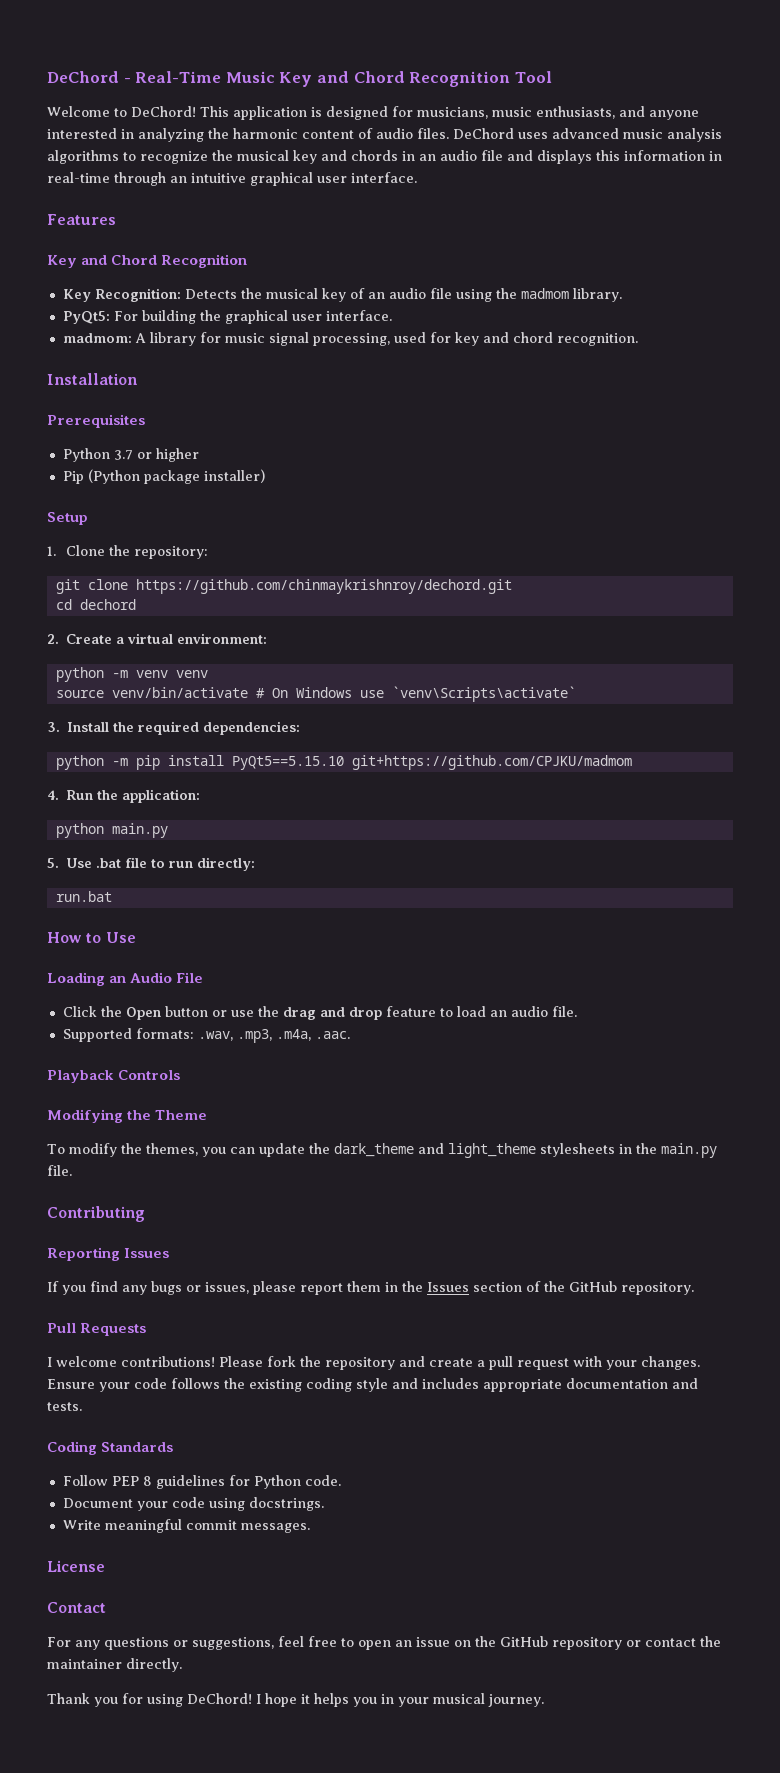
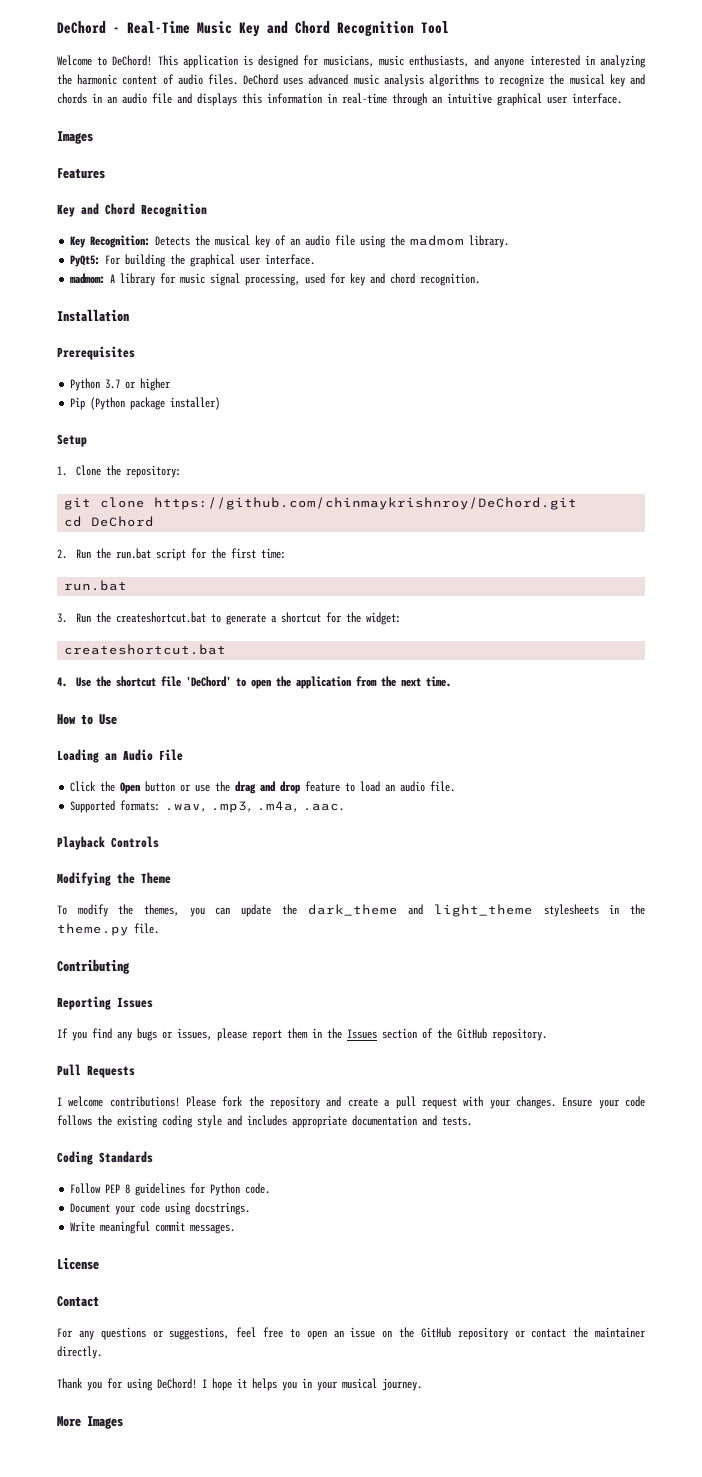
  DeChord uses advanced music analysis algorithms to recognize the musical key and chords in an audio file and displays this information in real-time through an intuitive graphical user interface.
+ Images
- git clone https://github.com/chinmaykrishnroy/dechord.git
+ git clone https://github.com/chinmaykrishnroy/DeChord.git
- cd dechord
- 2. Create a virtual environment:
- python -m venv venv
- source venv/bin/activate # On Windows use `venv\Scripts\activate`
- 3. Install the required dependencies:
- python -m pip install PyQt5==5.15.10 git+https://github.com/CPJKU/madmom
- 4. Run the application:
- python main.py
- 5. Use .bat file to run directly:
+ cd DeChord
+ 2. Run the run.bat script for the first time:
  run.bat
+ 3. Run the createshortcut.bat to generate a shortcut for the widget:
+ createshortcut.bat
+ 4. Use the shortcut file 'DeChord' to open the application from the next time.
- To modify the themes, you can update the dark_theme and light_theme stylesheets in the main.py file.
+ To modify the themes, you can update the dark_theme and light_theme stylesheets in the theme.py file.
+ More Images

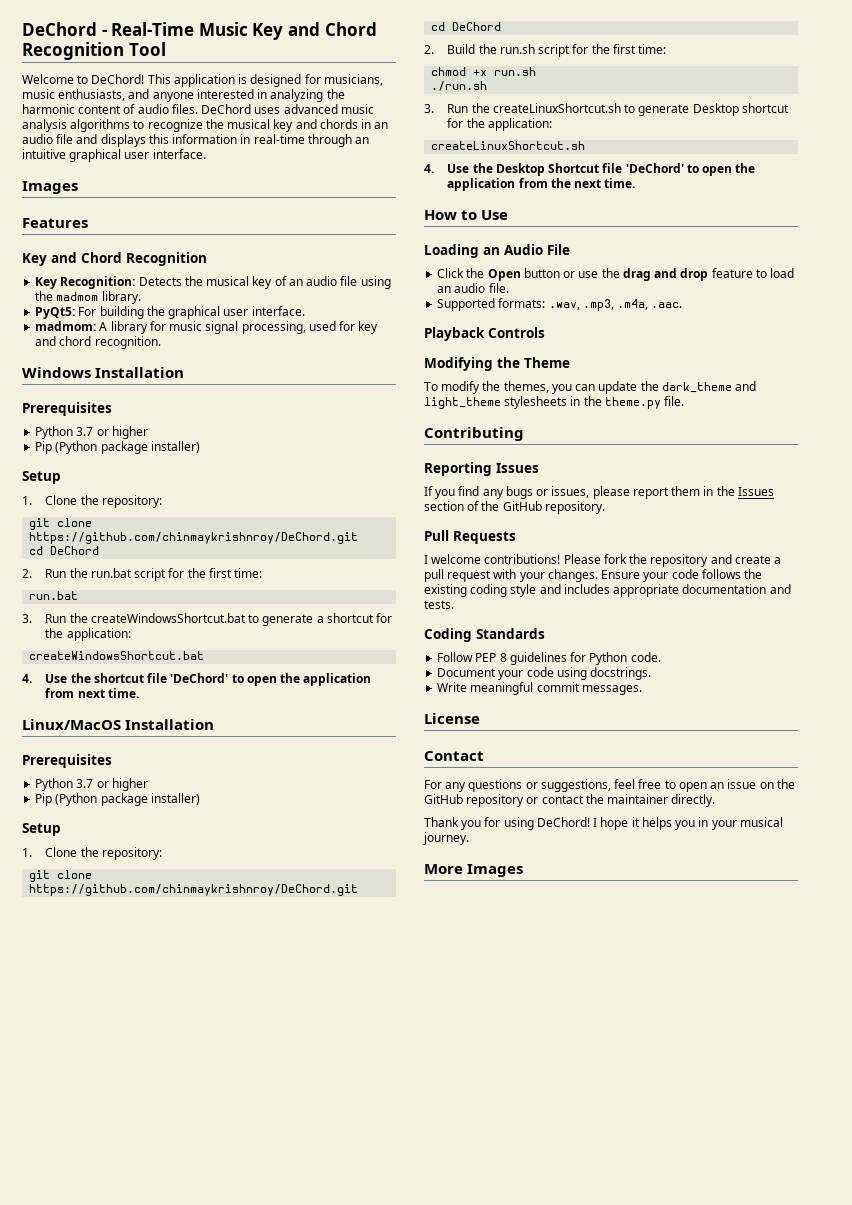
- Installation
+ Windows Installation
- 3. Run the createshortcut.bat to generate a shortcut for the widget:
- createshortcut.bat
+ 3. Run the createWindowsShortcut.bat to generate a shortcut for the application:
+ createWindowsShortcut.bat
- 4. Use the shortcut file 'DeChord' to open the application from the next time.
+ 4. Use the shortcut file 'DeChord' to open the application from next time.
+ Linux/MacOS Installation
+ Prerequisites
+ Python 3.7 or higher
+ Pip (Python package installer)
+ Setup
+ 1. Clone the repository:
+ git clone https://github.com/chinmaykrishnroy/DeChord.git
+ cd DeChord
+ 2. Build the run.sh script for the first time:
+ chmod +x run.sh
+ ./run.sh
+ 3. Run the createLinuxShortcut.sh to generate Desktop shortcut for the application:
+ createLinuxShortcut.sh
+ 4. Use the Desktop Shortcut file 'DeChord' to open the application from the next time.

